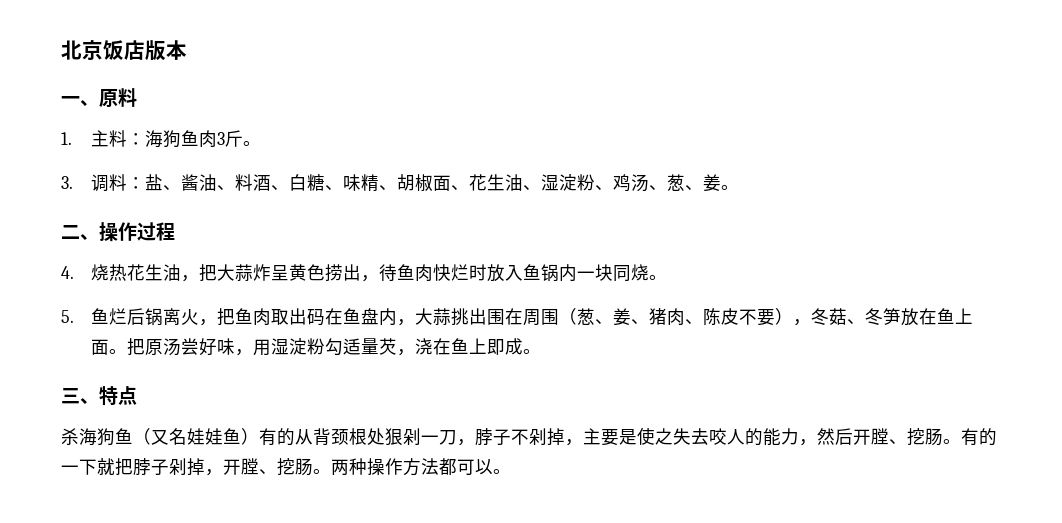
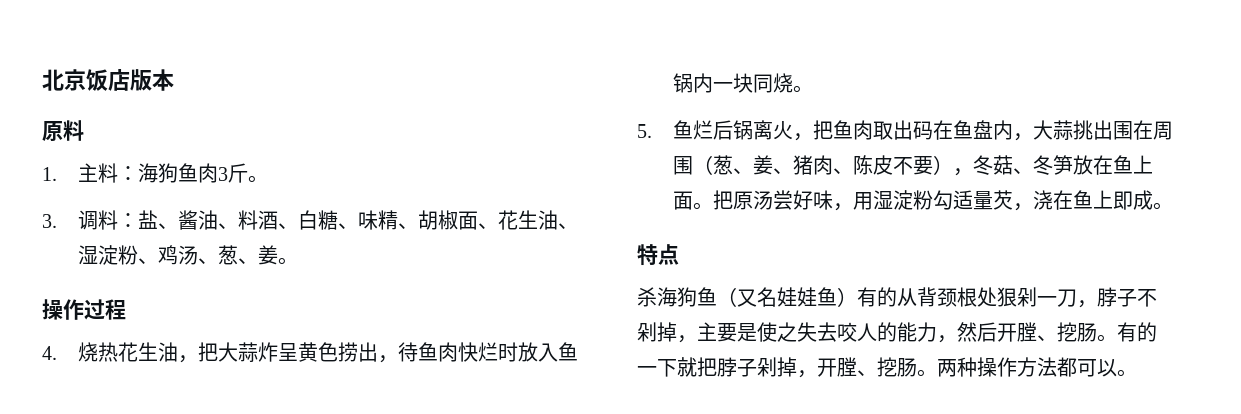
- 一、原料
+ 原料
- 二、操作过程
+ 操作过程
- 三、特点
+ 特点

